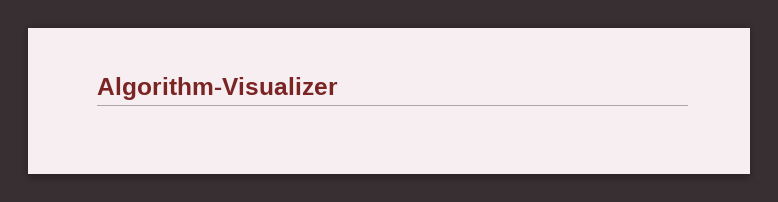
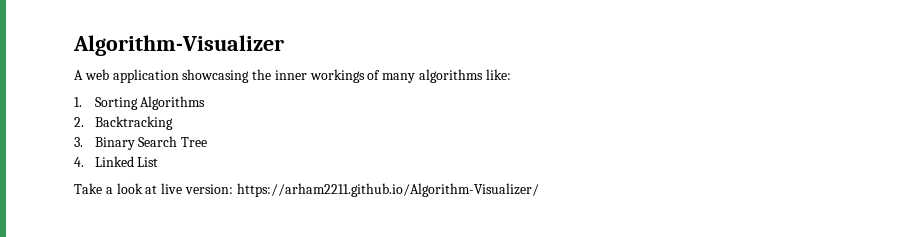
+ A web application showcasing the inner workings of many algorithms like:
+ 1. Sorting Algorithms
+ 2. Backtracking
+ 3. Binary Search Tree
+ 4. Linked List
+ Take a look at live version: https://arham2211.github.io/Algorithm-Visualizer/

